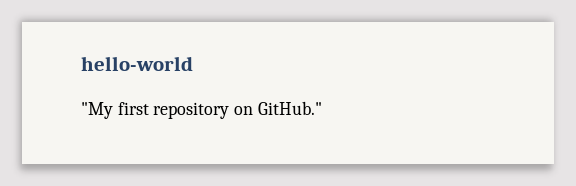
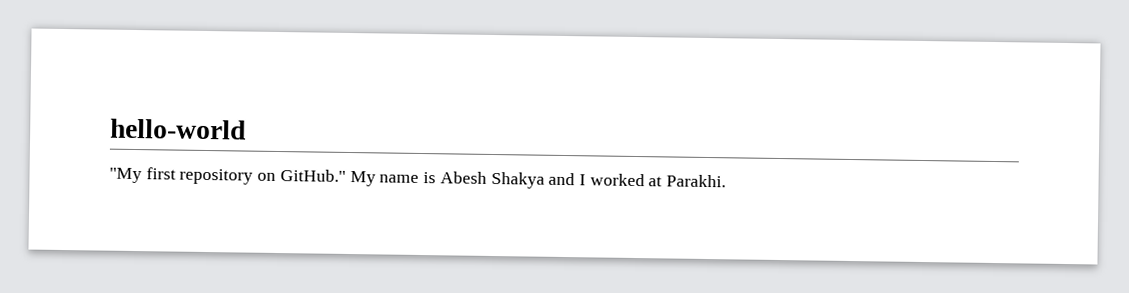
+ My name is Abesh Shakya and I worked at Parakhi.

